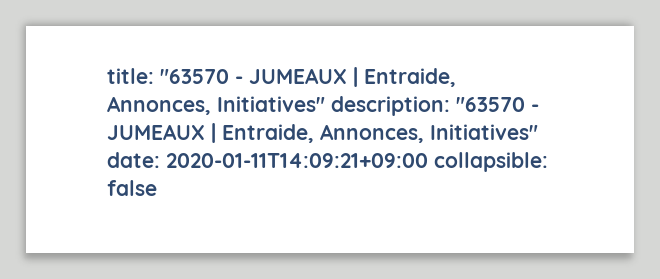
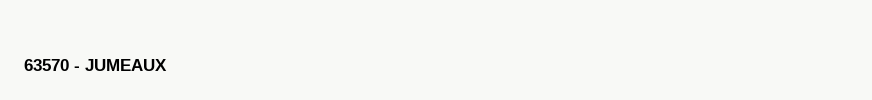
- title: "63570 - JUMEAUX | Entraide, Annonces, Initiatives" description: "63570 - JUMEAUX | Entraide, Annonces, Initiatives" date: 2020-01-11T14:09:21+09:00 collapsible: false
+ 63570 - JUMEAUX

